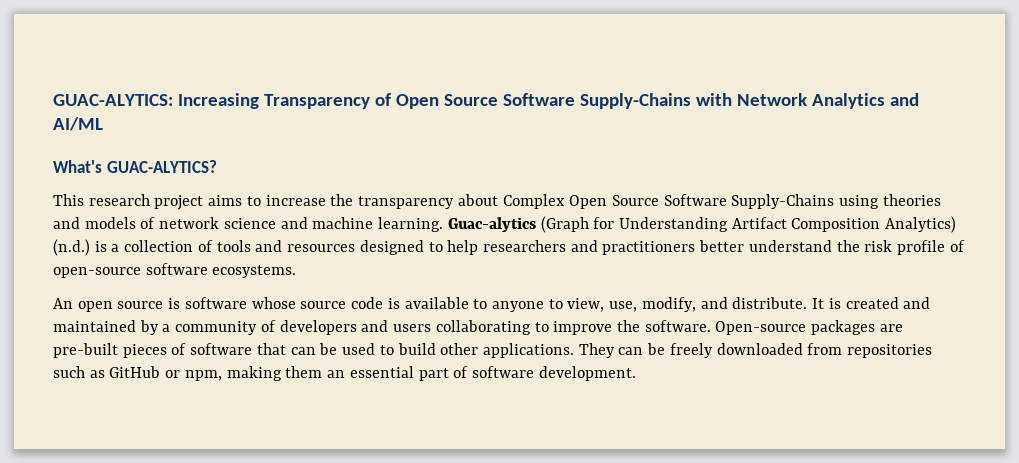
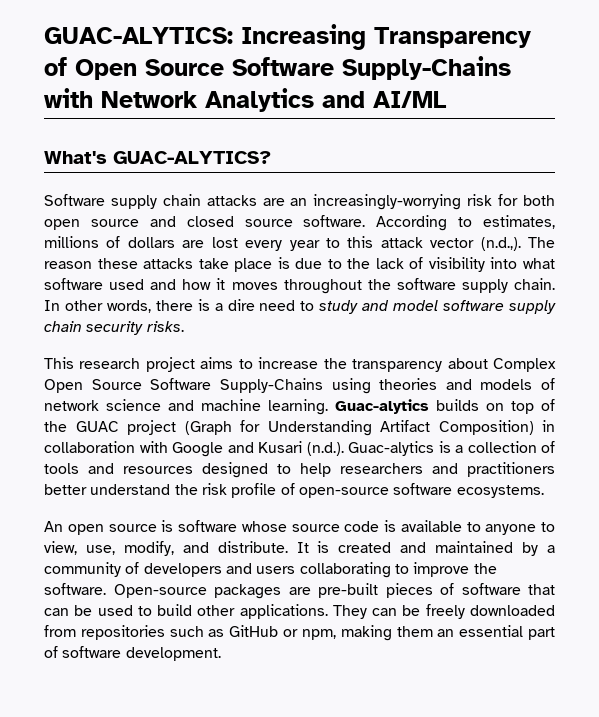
+ Software supply chain attacks are an increasingly-worrying risk for both open source and closed source software. According to estimates, millions of dollars are lost every year to this attack vector (n.d.,). The reason these attacks take place is due to the lack of visibility into what software used and how it moves throughout the software supply chain. In other words, there is a dire need to study and model software supply chain security risks.
- Guac-alytics (Graph for Understanding Artifact Composition Analytics) (n.d.) is a collection of tools and resources designed to help researchers and practitioners better understand the risk profile of open-source software ecosystems.
+ Guac-alytics builds on top of the GUAC project (Graph for Understanding Artifact Composition) in collaboration with Google and Kusari (n.d.). Guac-alytics is a collection of tools and resources designed to help researchers and practitioners better understand the risk profile of open-source software ecosystems.

